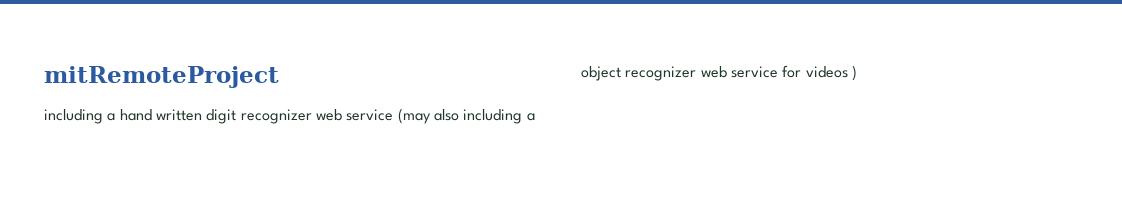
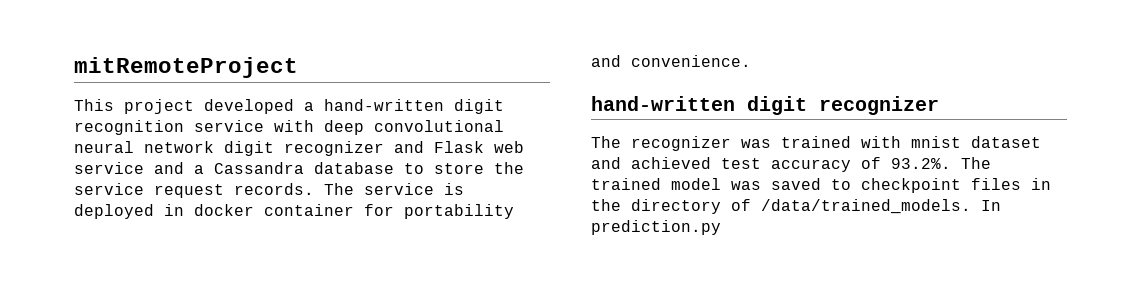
- including a hand written digit recognizer web service (may also including a object recognizer web service for videos )
+ This project developed a hand-written digit recognition service with deep convolutional neural network digit recognizer and Flask web service and a Cassandra database to store the service request records. The service is deployed in docker container for portability and convenience.
+ hand-written digit recognizer
+ The recognizer was trained with mnist dataset and achieved test accuracy of 93.2%. The trained model was saved to checkpoint files in the directory of /data/trained_models. In prediction.py

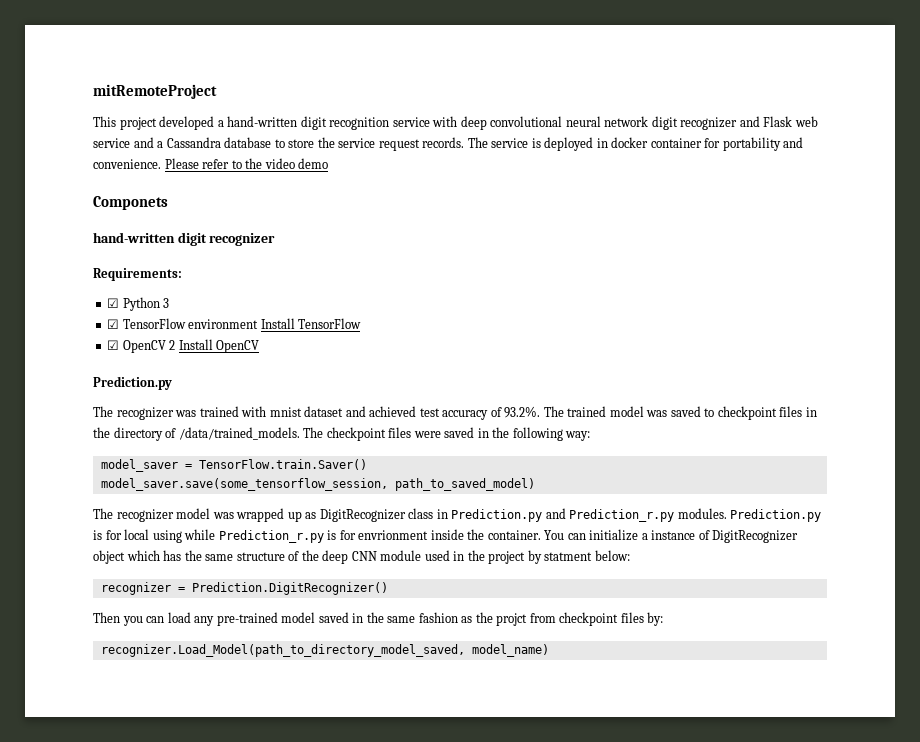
- The service is deployed in docker container for portability and convenience.
+ The service is deployed in docker container for portability and convenience. Please refer to the video demo
+ Componets
  hand-written digit recognizer
+ Requirements:
+ ☑ Python 3
+ ☑ TensorFlow environment Install TensorFlow
+ ☑ OpenCV 2 Install OpenCV
+ Prediction.py
- In prediction.py
+ The checkpoint files were saved in the following way:
+ model_saver = TensorFlow.train.Saver()
+ model_saver.save(some_tensorflow_session, path_to_saved_model)
+ The recognizer model was wrapped up as DigitRecognizer class in Prediction.py and Prediction_r.py modules. Prediction.py is for local using while Prediction_r.py is for envrionment inside the container. You can initialize a instance of DigitRecognizer object which has the same structure of the deep CNN module used in the project by statment below:
+ recognizer = Prediction.DigitRecognizer()
+ Then you can load any pre-trained model saved in the same fashion as the projct from checkpoint files by:
+ recognizer.Load_Model(path_to_directory_model_saved, model_name)

